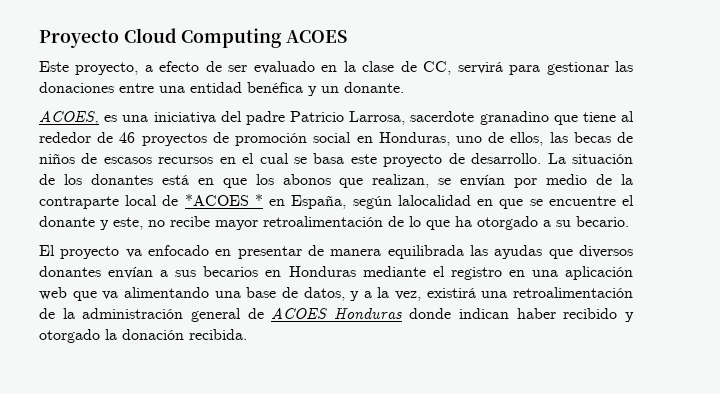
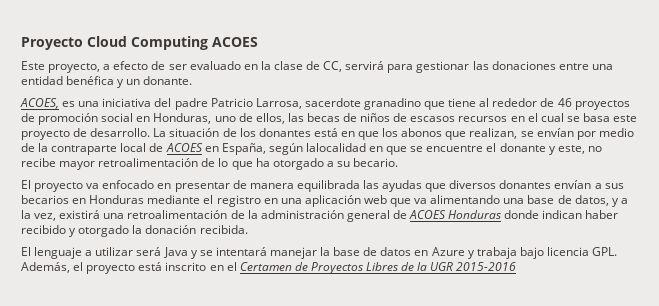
- La situación de los donantes está en que los abonos que realizan, se envían por medio de la contraparte local de *ACOES * en España, según lalocalidad en que se encuentre el donante y este, no recibe mayor retroalimentación de lo que ha otorgado a su becario.
+ La situación de los donantes está en que los abonos que realizan, se envían por medio de la contraparte local de ACOES en España, según lalocalidad en que se encuentre el donante y este, no recibe mayor retroalimentación de lo que ha otorgado a su becario.
+ El lenguaje a utilizar será Java y se intentará manejar la base de datos en Azure y trabaja bajo licencia GPL. Además, el proyecto está inscrito en el Certamen de Proyectos Libres de la UGR 2015-2016

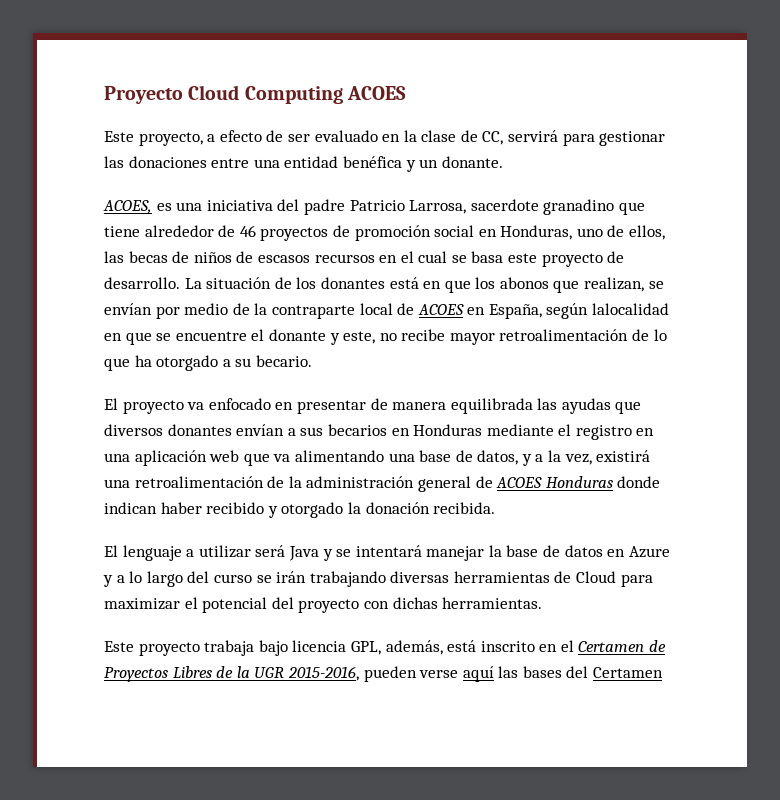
- ACOES, es una iniciativa del padre Patricio Larrosa, sacerdote granadino que tiene al rededor de 46 proyectos de promoción social en Honduras, uno de ellos, las becas de niños de escasos recursos en el cual se basa este proyecto de desarrollo.
+ ACOES, es una iniciativa del padre Patricio Larrosa, sacerdote granadino que tiene alrededor de 46 proyectos de promoción social en Honduras, uno de ellos, las becas de niños de escasos recursos en el cual se basa este proyecto de desarrollo.
- El lenguaje a utilizar será Java y se intentará manejar la base de datos en Azure y trabaja bajo licencia GPL. Además, el proyecto está inscrito en el Certamen de Proyectos Libres de la UGR 2015-2016
+ El lenguaje a utilizar será Java y se intentará manejar la base de datos en Azure y a lo largo del curso se irán trabajando diversas herramientas de Cloud para maximizar el potencial del proyecto con dichas herramientas.
+ Este proyecto trabaja bajo licencia GPL, además, está inscrito en el Certamen de Proyectos Libres de la UGR 2015-2016, pueden verse aquí las bases del Certamen

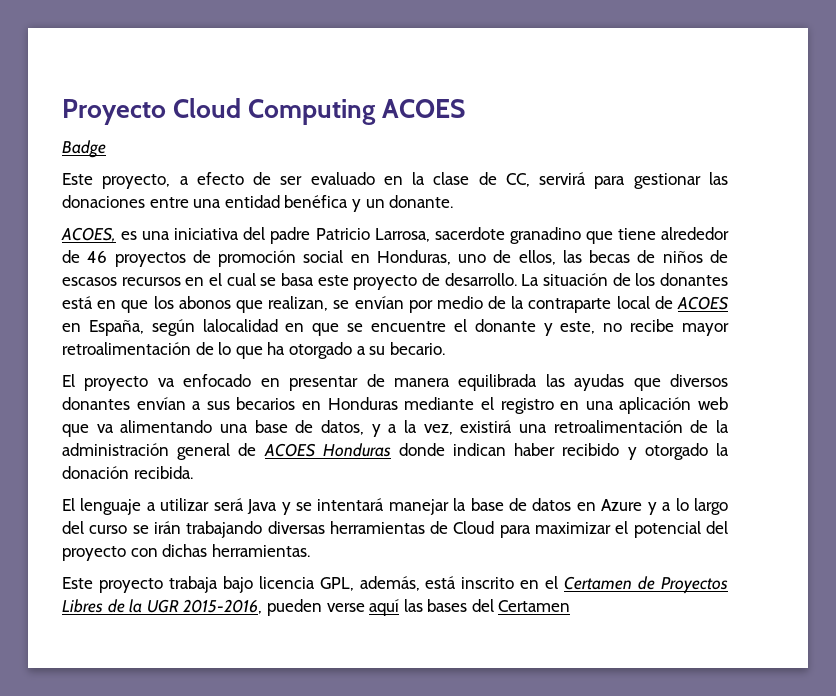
+ Badge

